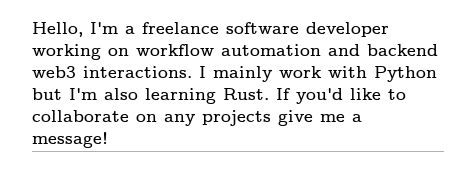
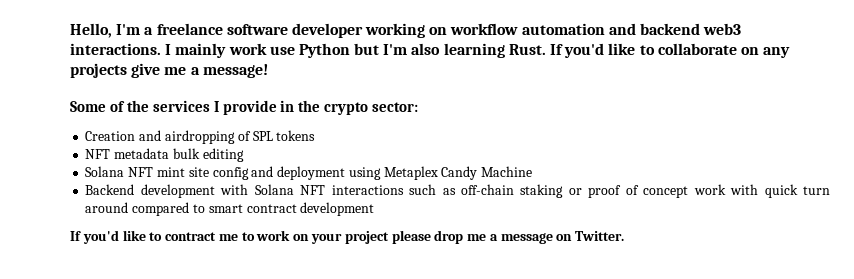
- I mainly work with Python but I'm also learning Rust.
+ I mainly work use Python but I'm also learning Rust.
+ Some of the services I provide in the crypto sector:
+ Creation and airdropping of SPL tokens
+ NFT metadata bulk editing
+ Solana NFT mint site config and deployment using Metaplex Candy Machine
+ Backend development with Solana NFT interactions such as off-chain staking or proof of concept work with quick turn around compared to smart contract development
+ If you'd like to contract me to work on your project please drop me a message on Twitter.

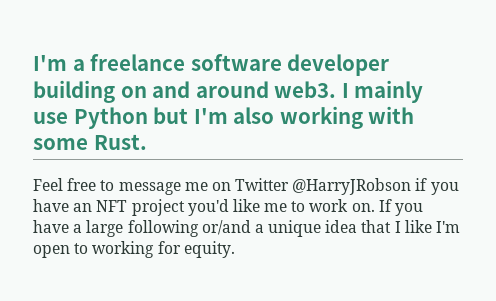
- Hello, I'm a freelance software developer working on workflow automation and backend web3 interactions.
+ I'm a freelance software developer building on and around web3.
- I mainly work use Python but I'm also learning Rust. If you'd like to collaborate on any projects give me a message!
- Some of the services I provide in the crypto sector:
- Creation and airdropping of SPL tokens
- NFT metadata bulk editing
- Solana NFT mint site config and deployment using Metaplex Candy Machine
- Backend development with Solana NFT interactions such as off-chain staking or proof of concept work with quick turn around compared to smart contract development
- If you'd like to contract me to work on your project please drop me a message on Twitter.
+ I mainly use Python but I'm also working with some Rust.
+ Feel free to message me on Twitter @HarryJRobson if you have an NFT project you'd like me to work on. If you have a large following or/and a unique idea that I like I'm open to working for equity.

